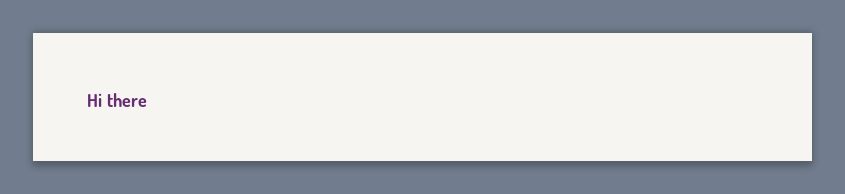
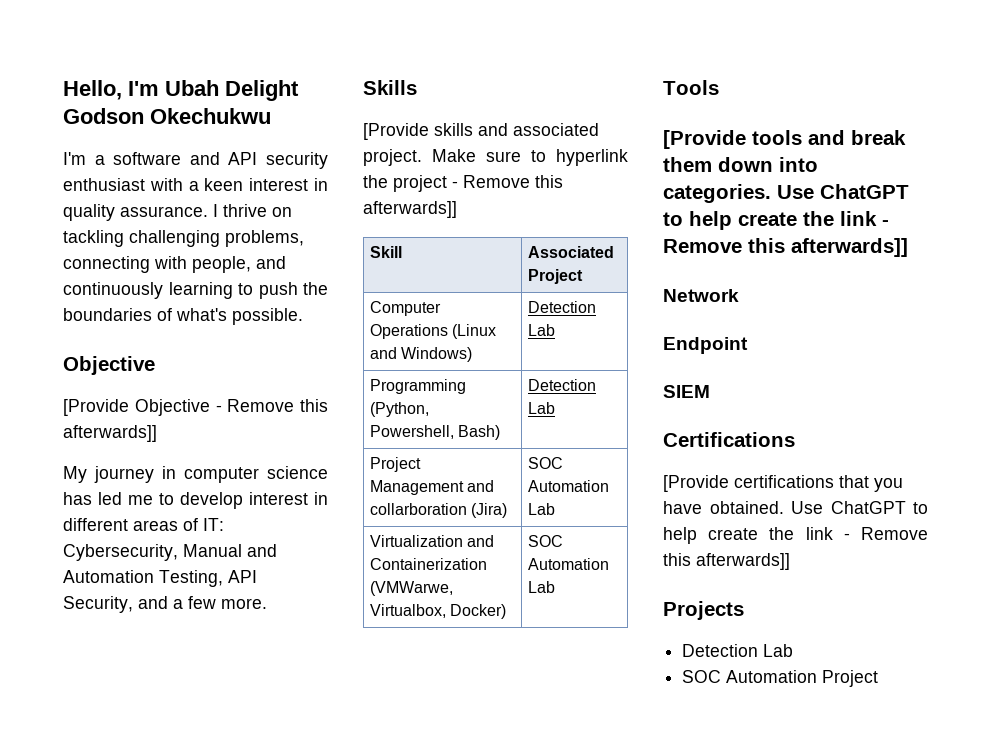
- Hi there
+ Hello, I'm Ubah Delight Godson Okechukwu
+ I'm a software and API security enthusiast with a keen interest in quality assurance. I thrive on tackling challenging problems, connecting with people, and continuously learning to push the boundaries of what's possible.
+ Objective
+ [Provide Objective - Remove this afterwards]]
+ My journey in computer science has led me to develop interest in different areas of IT: Cybersecurity, Manual and Automation Testing, API Security, and a few more.
+ Skills
+ [Provide skills and associated project. Make sure to hyperlink the project - Remove this afterwards]]
+ Skill | Associated Project
+ Computer Operations (Linux and Windows) | Detection Lab
+ Programming (Python, Powershell, Bash) | Detection Lab
+ Project Management and collarboration (Jira) | SOC Automation Lab
+ Virtualization and Containerization (VMWarwe, Virtualbox, Docker) | SOC Automation Lab
+ Tools
+ [Provide tools and break them down into categories. Use ChatGPT to help create the link - Remove this afterwards]]
+ Network
+ Endpoint
+ SIEM
+ Certifications
+ [Provide certifications that you have obtained. Use ChatGPT to help create the link - Remove this afterwards]]
+ Projects
+ Detection Lab
+ SOC Automation Project

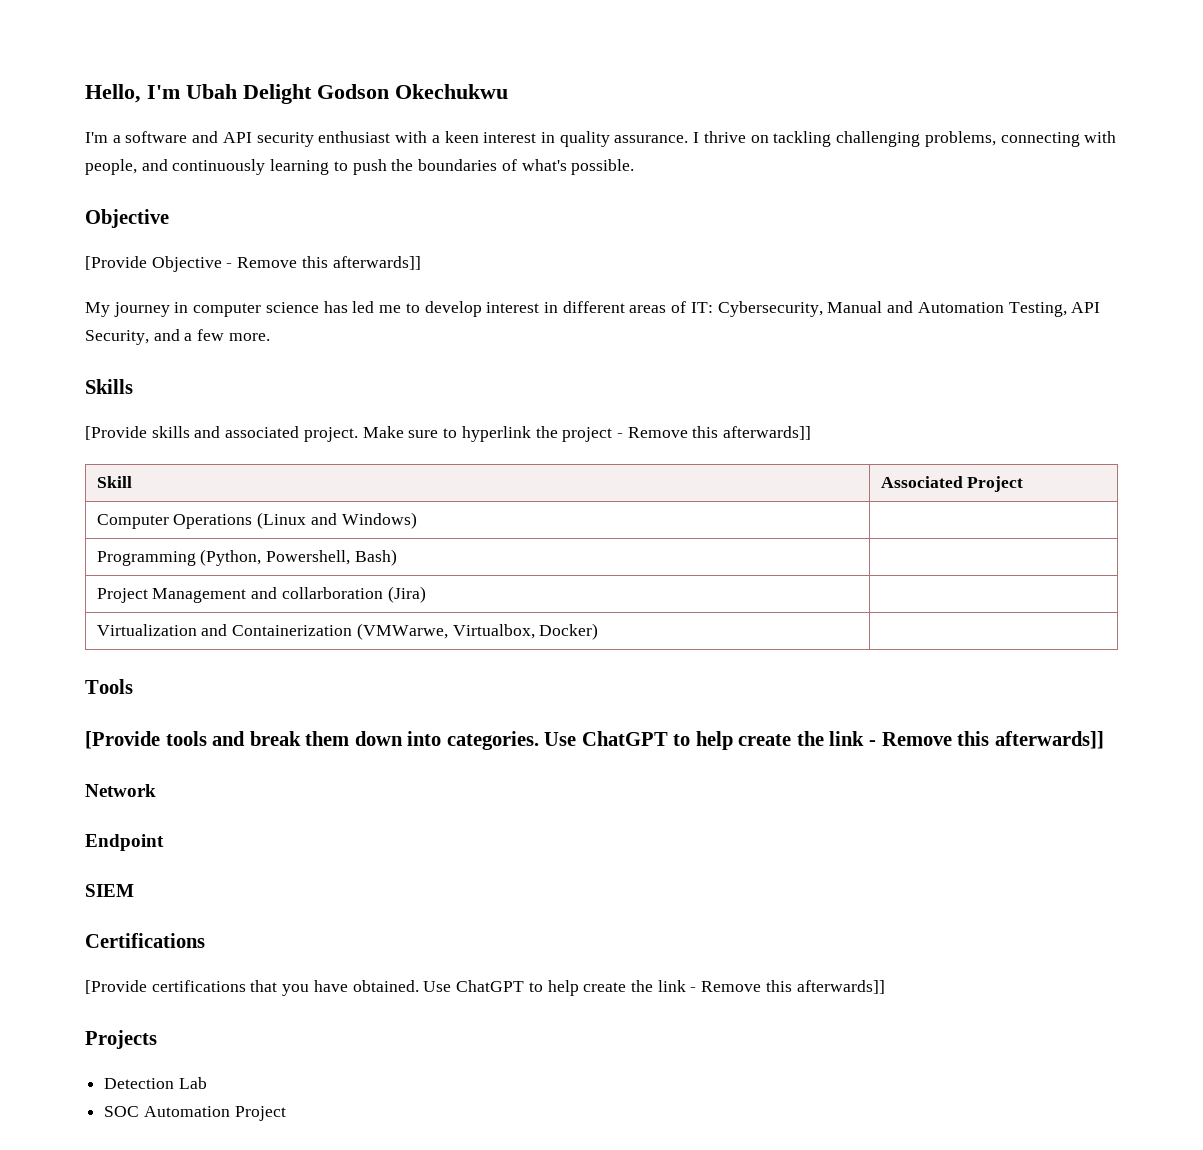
- Computer Operations (Linux and Windows) | Detection Lab
+ Computer Operations (Linux and Windows) |
- Programming (Python, Powershell, Bash) | Detection Lab
+ Programming (Python, Powershell, Bash) |
- Project Management and collarboration (Jira) | SOC Automation Lab
+ Project Management and collarboration (Jira) |
- Virtualization and Containerization (VMWarwe, Virtualbox, Docker) | SOC Automation Lab
+ Virtualization and Containerization (VMWarwe, Virtualbox, Docker) |

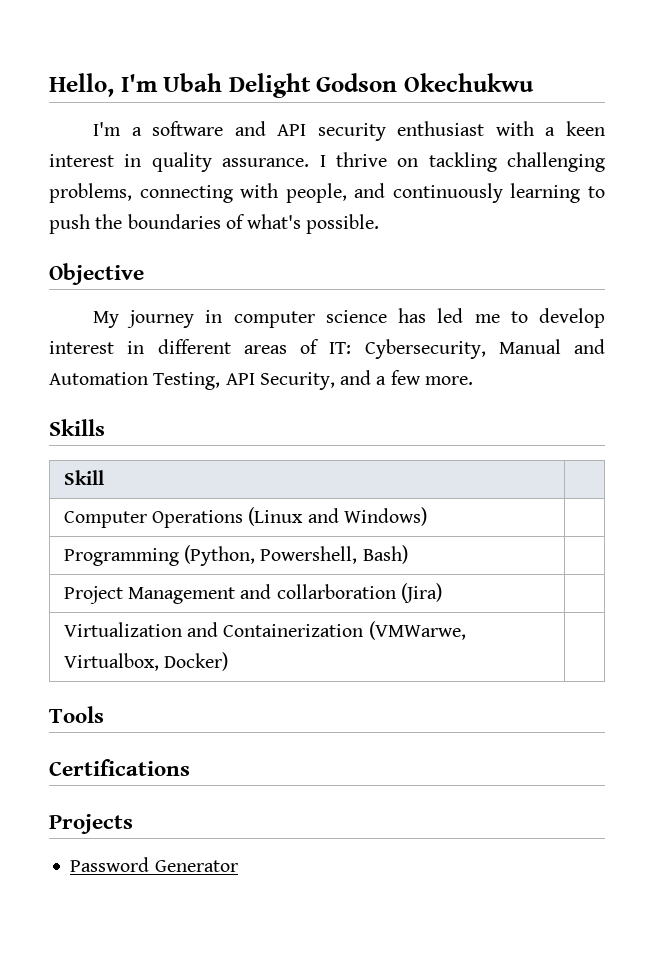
- [Provide Objective - Remove this afterwards]]
- [Provide skills and associated project. Make sure to hyperlink the project - Remove this afterwards]]
- Skill | Associated Project
+ Skill |
- [Provide tools and break them down into categories. Use ChatGPT to help create the link - Remove this afterwards]]
- Network
- Endpoint
- SIEM
  Certifications
- [Provide certifications that you have obtained. Use ChatGPT to help create the link - Remove this afterwards]]
  Projects
- Detection Lab
- SOC Automation Project
+ Password Generator

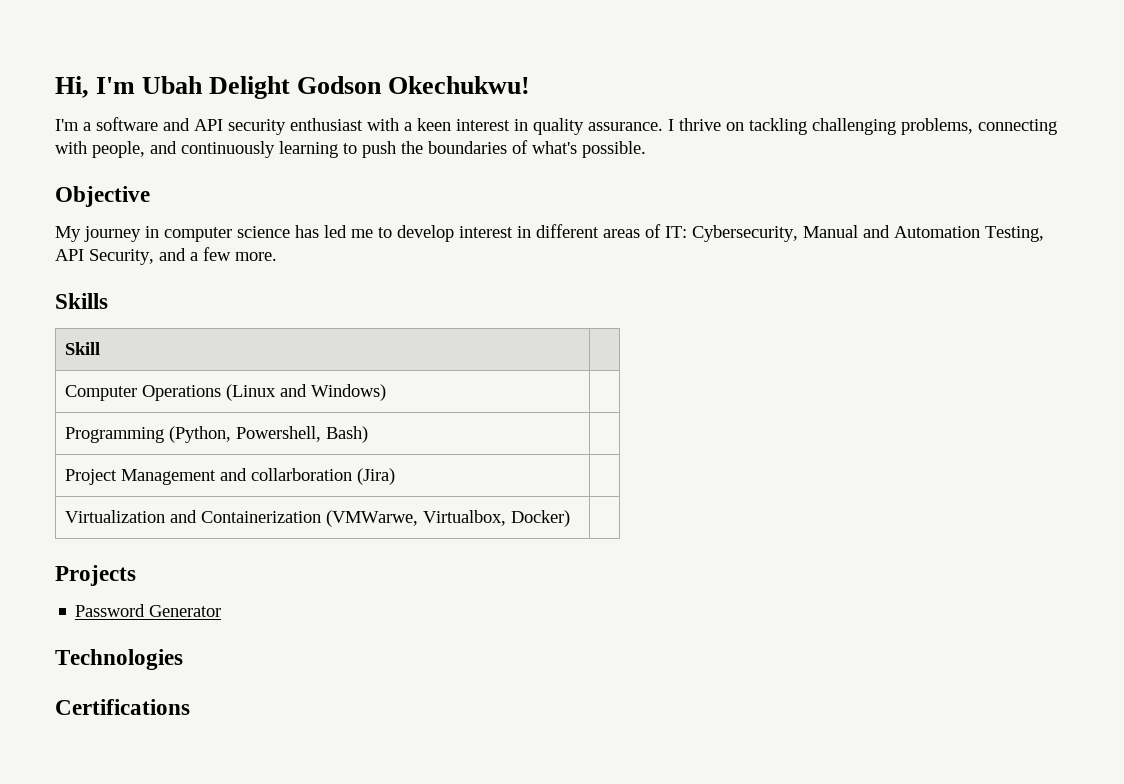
- Hello, I'm Ubah Delight Godson Okechukwu
+ Hi, I'm Ubah Delight Godson Okechukwu!
- Tools
- Certifications
+ Technologies
+ Certifications

